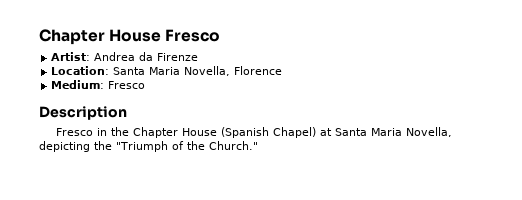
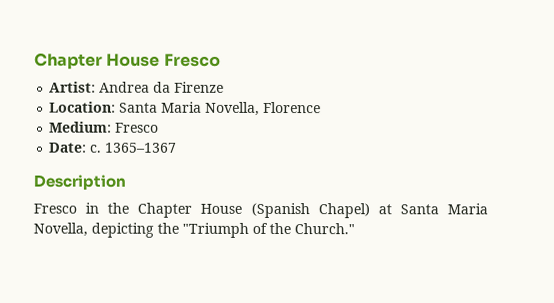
+ Date: c. 1365–1367

